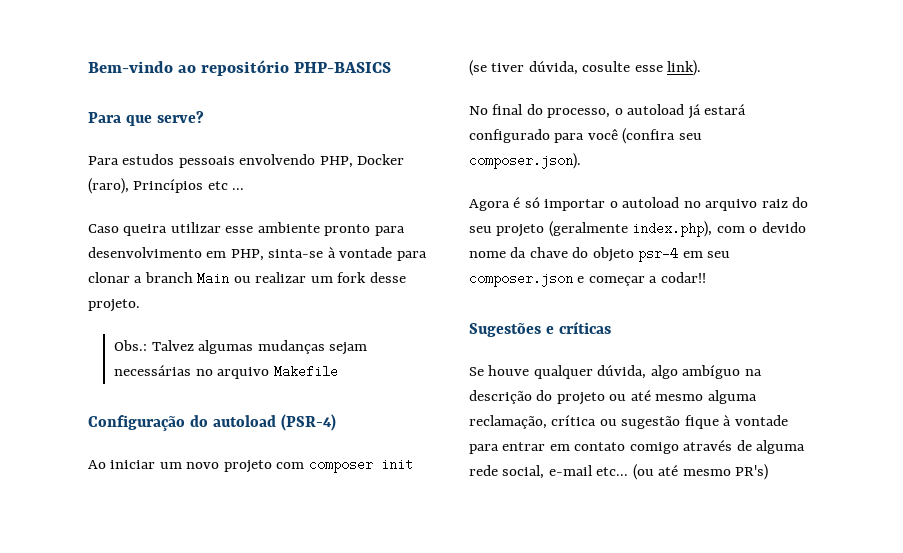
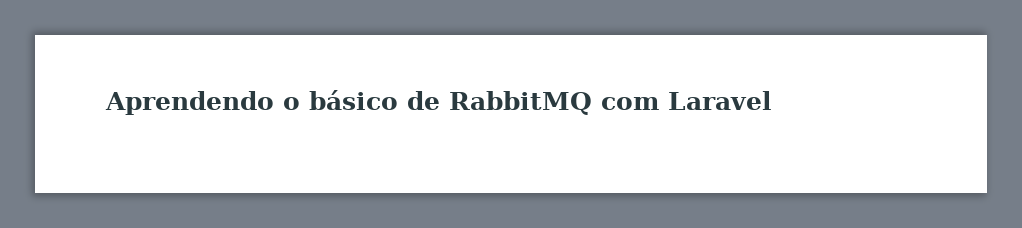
- Bem-vindo ao repositório PHP-BASICS
- Para que serve?
- Para estudos pessoais envolvendo PHP, Docker (raro), Princípios etc ...
- Caso queira utilizar esse ambiente pronto para desenvolvimento em PHP, sinta-se à vontade para clonar a branch Main ou realizar um fork desse projeto.
- Obs.: Talvez algumas mudanças sejam necessárias no arquivo Makefile
- Configuração do autoload (PSR-4)
- Ao iniciar um novo projeto com composer init (se tiver dúvida, cosulte esse link).
- No final do processo, o autoload já estará configurado para você (confira seu composer.json).
- Agora é só importar o autoload no arquivo raiz do seu projeto (geralmente index.php), com o devido nome da chave do objeto psr-4 em seu composer.json e começar a codar!!
- Sugestões e críticas
- Se houve qualquer dúvida, algo ambíguo na descrição do projeto ou até mesmo alguma reclamação, crítica ou sugestão fique à vontade para entrar em contato comigo através de alguma rede social, e-mail etc... (ou até mesmo PR's)
+ Aprendendo o básico de RabbitMQ com Laravel

